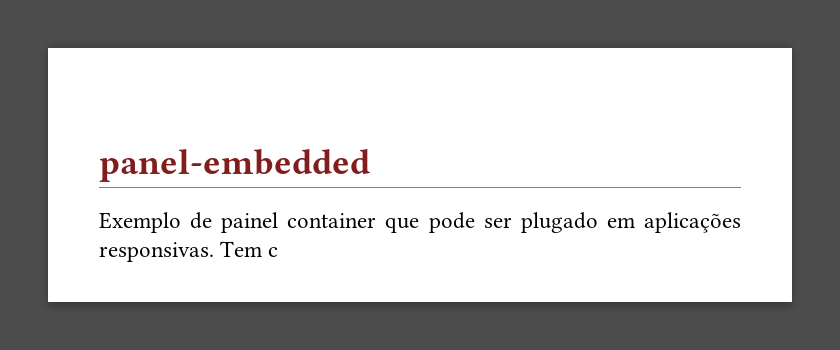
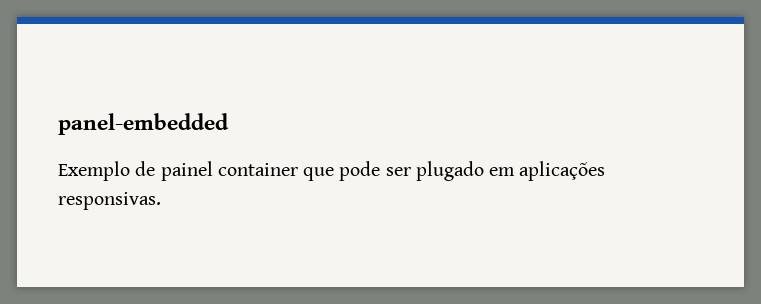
- Tem c

